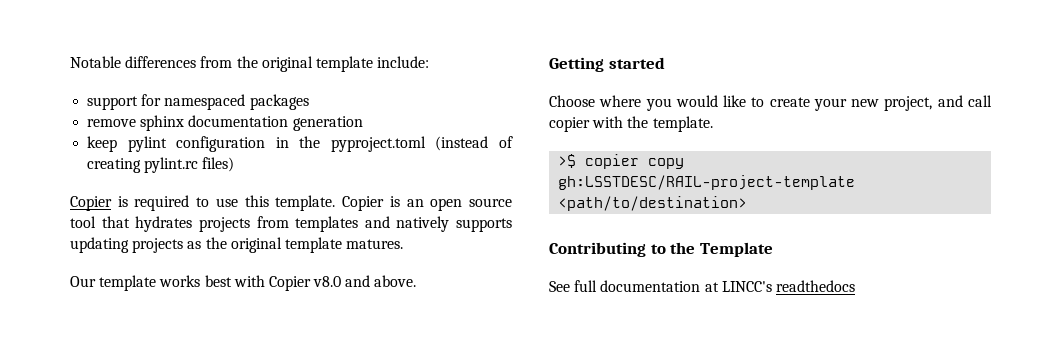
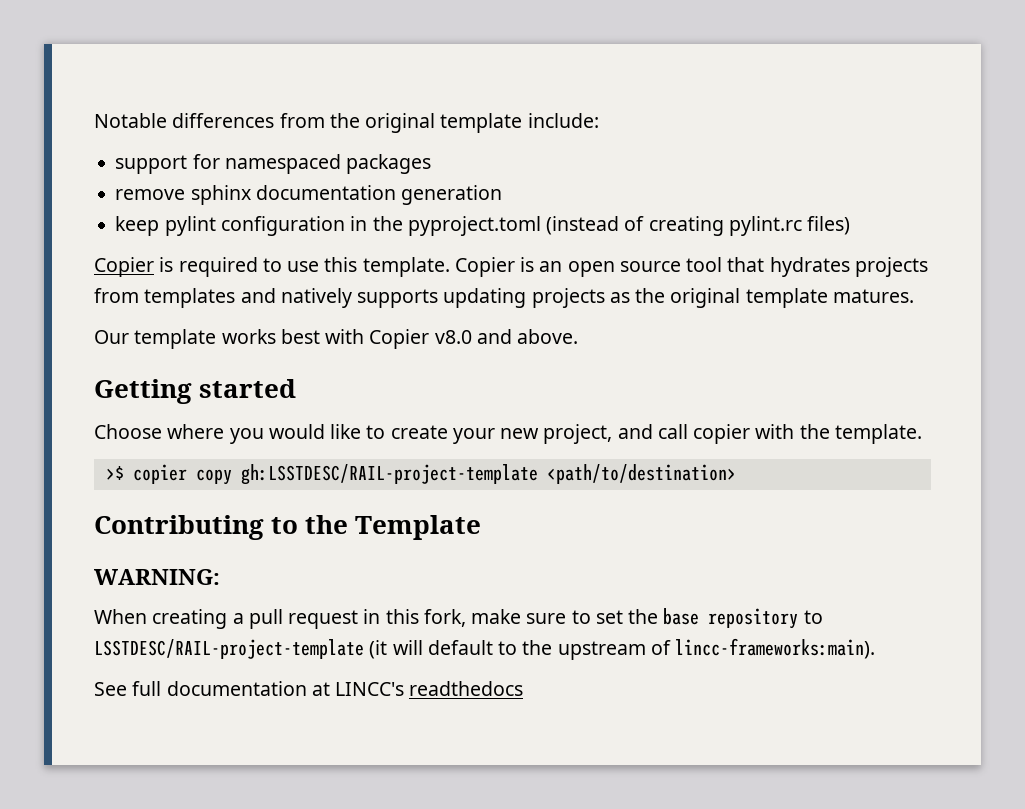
+ WARNING:
+ When creating a pull request in this fork, make sure to set the base repository to LSSTDESC/RAIL-project-template (it will default to the upstream of lincc-frameworks:main).

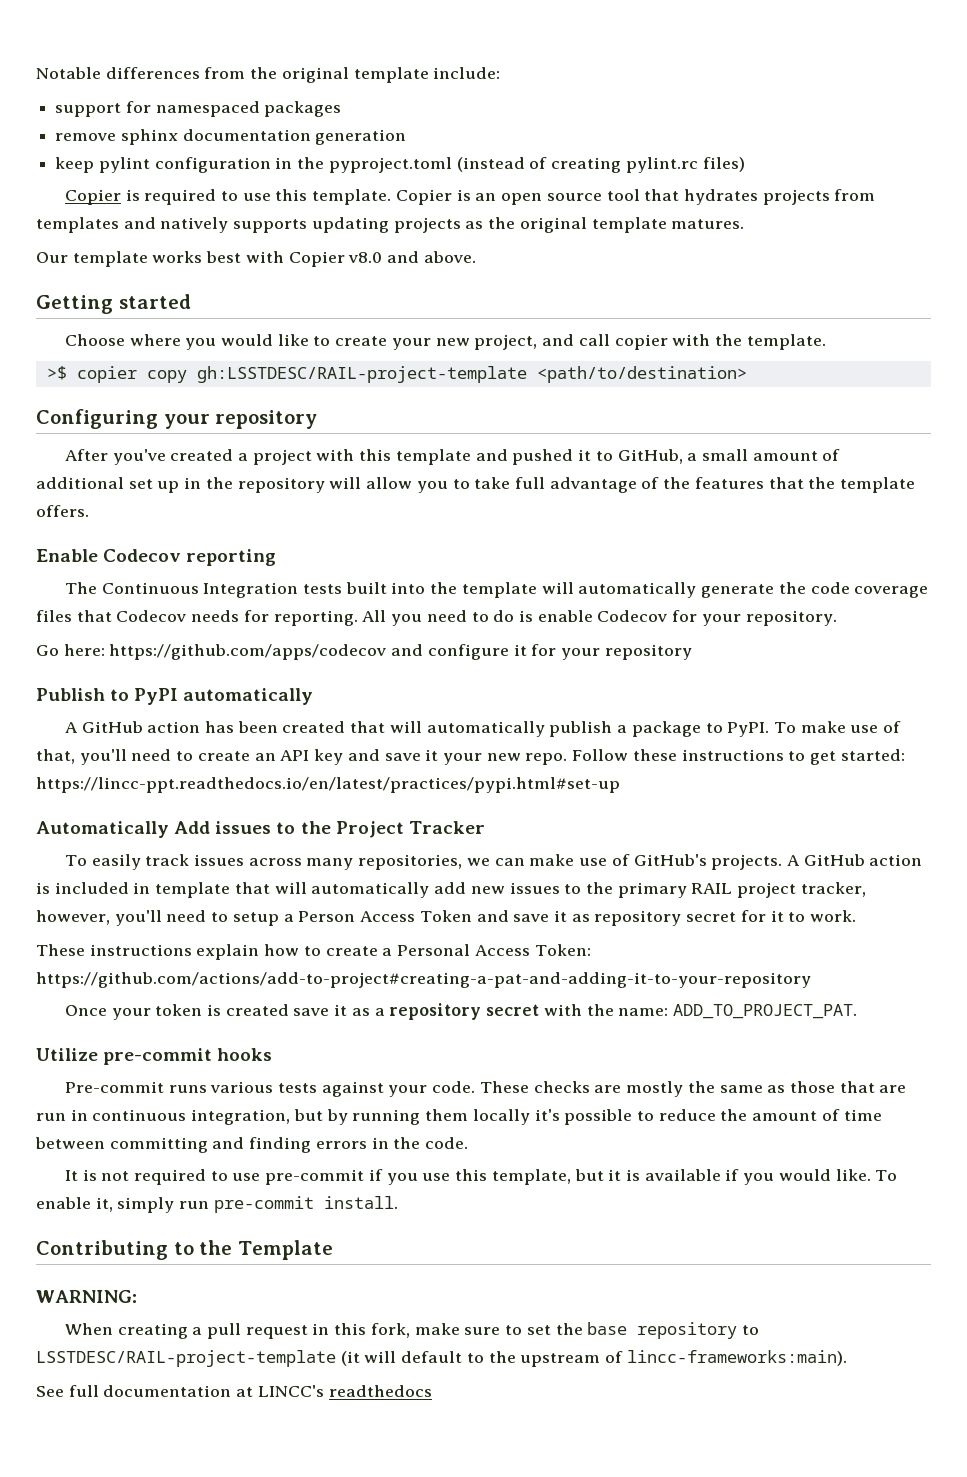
+ Configuring your repository
+ After you've created a project with this template and pushed it to GitHub, a small amount of additional set up in the repository will allow you to take full advantage of the features that the template offers.
+ Enable Codecov reporting
+ The Continuous Integration tests built into the template will automatically generate the code coverage files that Codecov needs for reporting. All you need to do is enable Codecov for your repository.
+ Go here: https://github.com/apps/codecov and configure it for your repository
+ Publish to PyPI automatically
+ A GitHub action has been created that will automatically publish a package to PyPI. To make use of that, you'll need to create an API key and save it your new repo. Follow these instructions to get started: https://lincc-ppt.readthedocs.io/en/latest/practices/pypi.html#set-up
+ Automatically Add issues to the Project Tracker
+ To easily track issues across many repositories, we can make use of GitHub's projects. A GitHub action is included in template that will automatically add new issues to the primary RAIL project tracker, however, you'll need to setup a Person Access Token and save it as repository secret for it to work.
+ These instructions explain how to create a Personal Access Token: https://github.com/actions/add-to-project#creating-a-pat-and-adding-it-to-your-repository
+ Once your token is created save it as a repository secret with the name: ADD_TO_PROJECT_PAT.
+ Utilize pre-commit hooks
+ Pre-commit runs various tests against your code. These checks are mostly the same as those that are run in continuous integration, but by running them locally it's possible to reduce the amount of time between committing and finding errors in the code.
+ It is not required to use pre-commit if you use this template, but it is available if you would like. To enable it, simply run pre-commit install.

